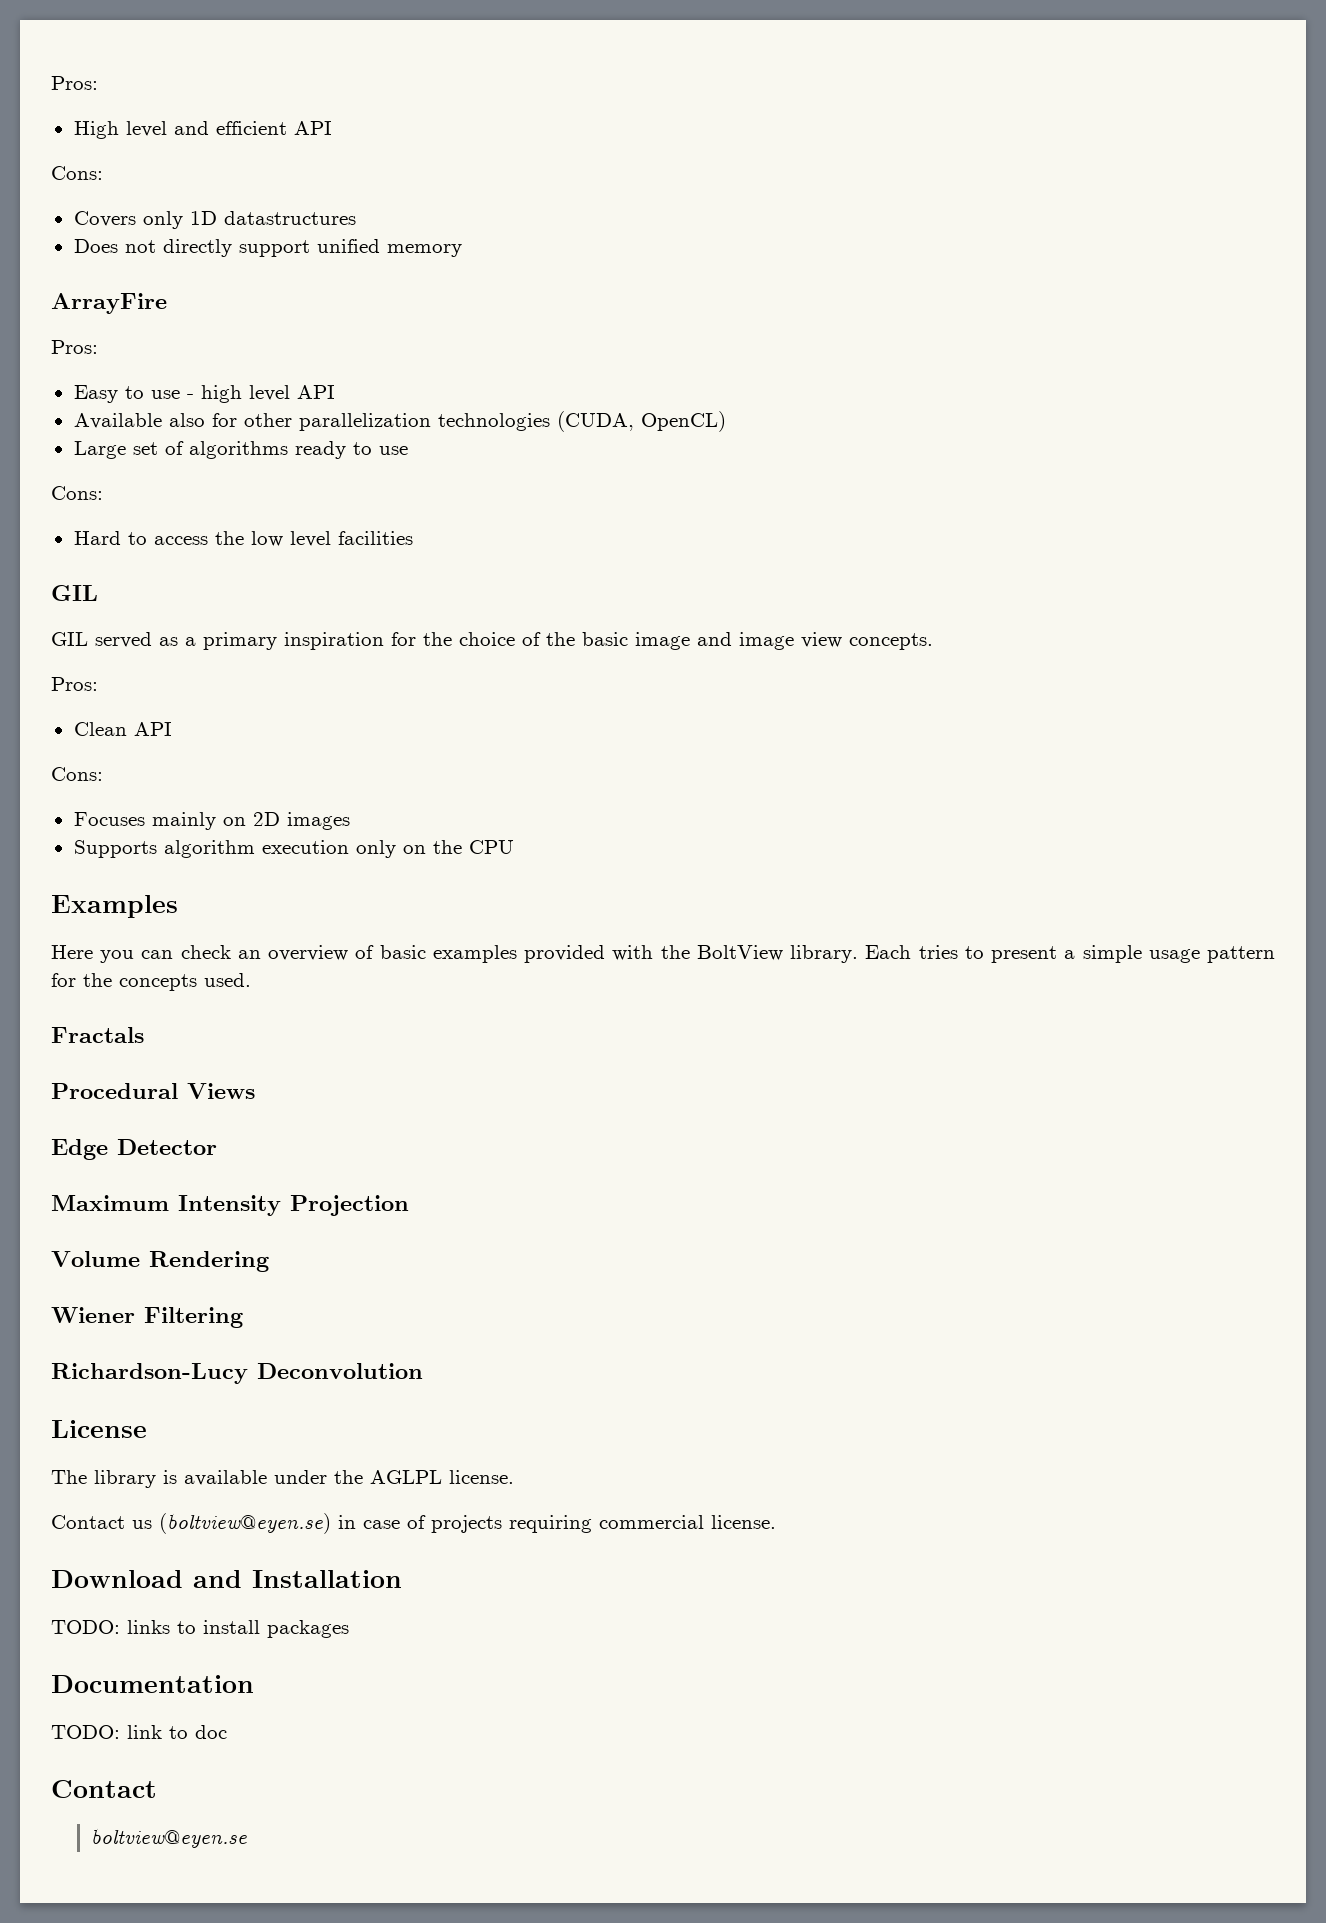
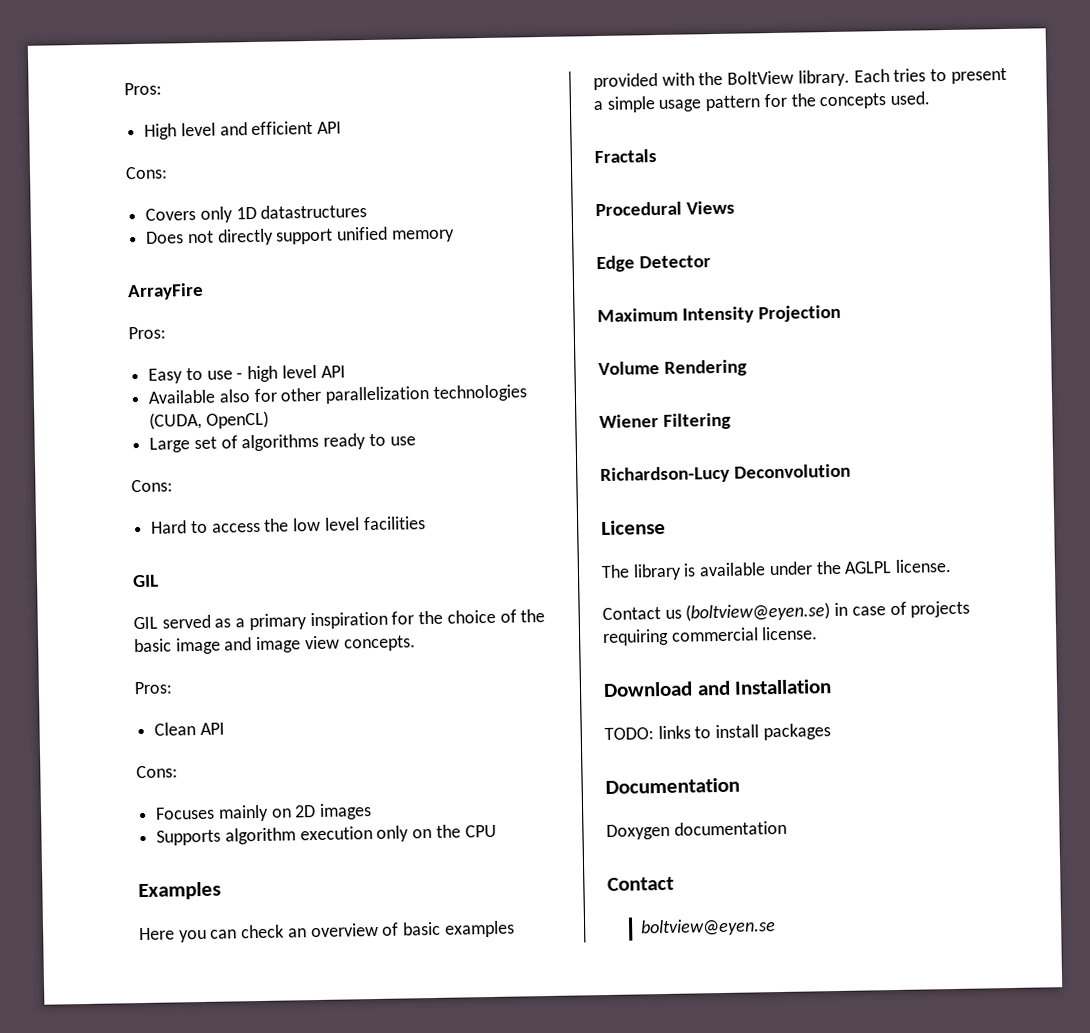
- TODO: link to doc
+ Doxygen documentation

